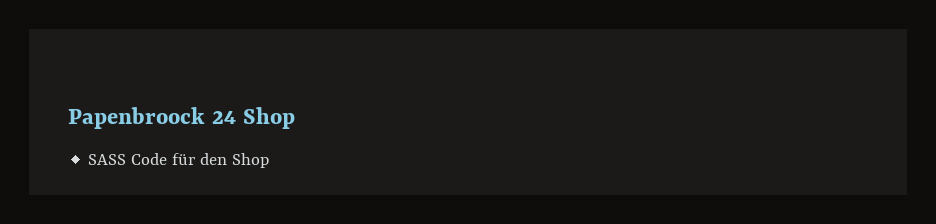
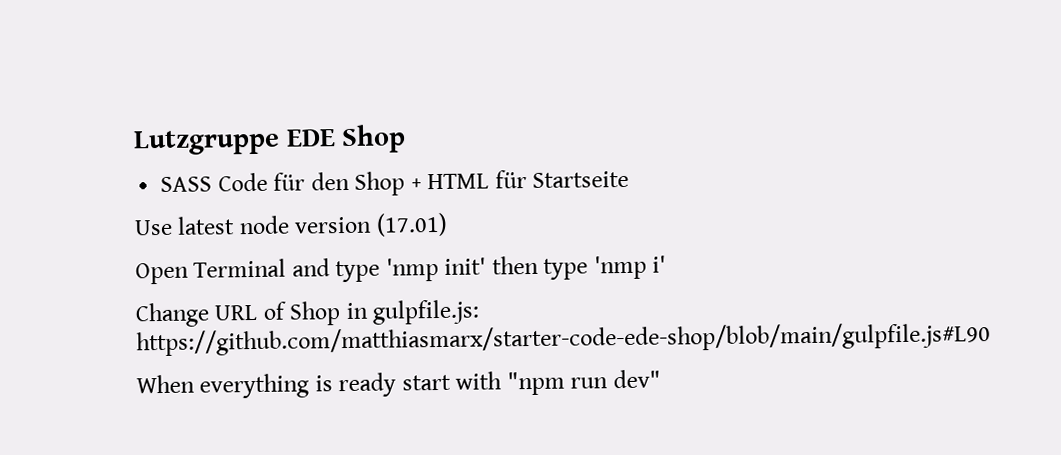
- Papenbroock 24 Shop
+ Lutzgruppe EDE Shop
- SASS Code für den Shop
+ SASS Code für den Shop + HTML für Startseite
+ Use latest node version (17.01)
+ Open Terminal and type 'nmp init' then type 'nmp i'
+ Change URL of Shop in gulpfile.js: https://github.com/matthiasmarx/starter-code-ede-shop/blob/main/gulpfile.js#L90
+ When everything is ready start with "npm run dev"

